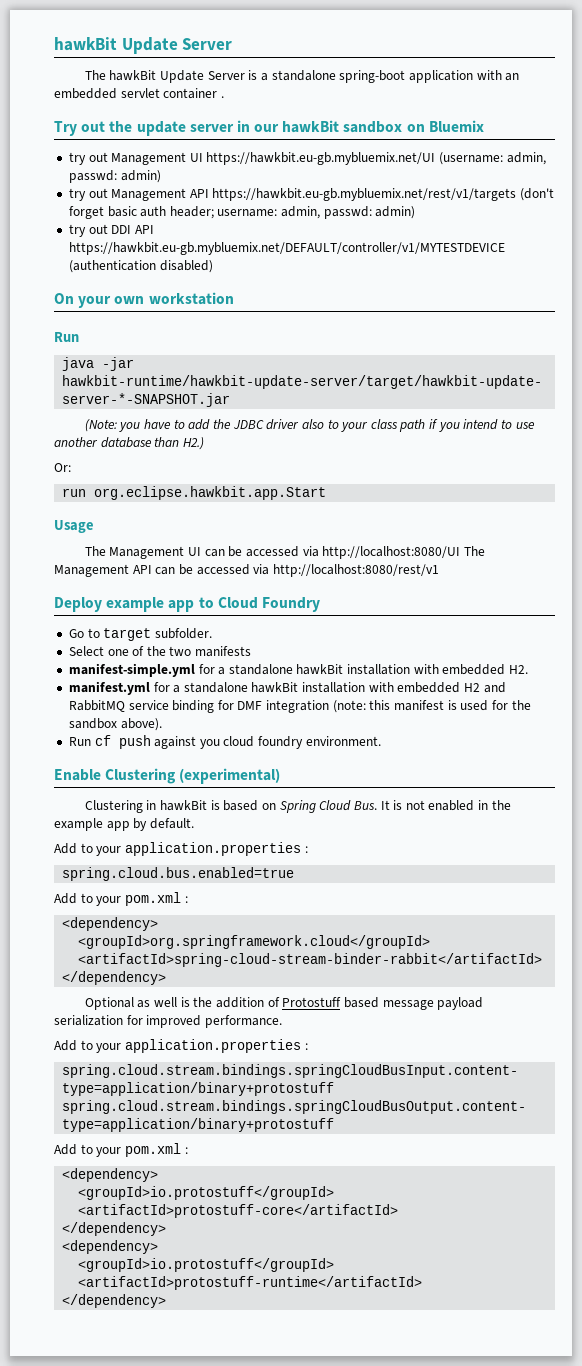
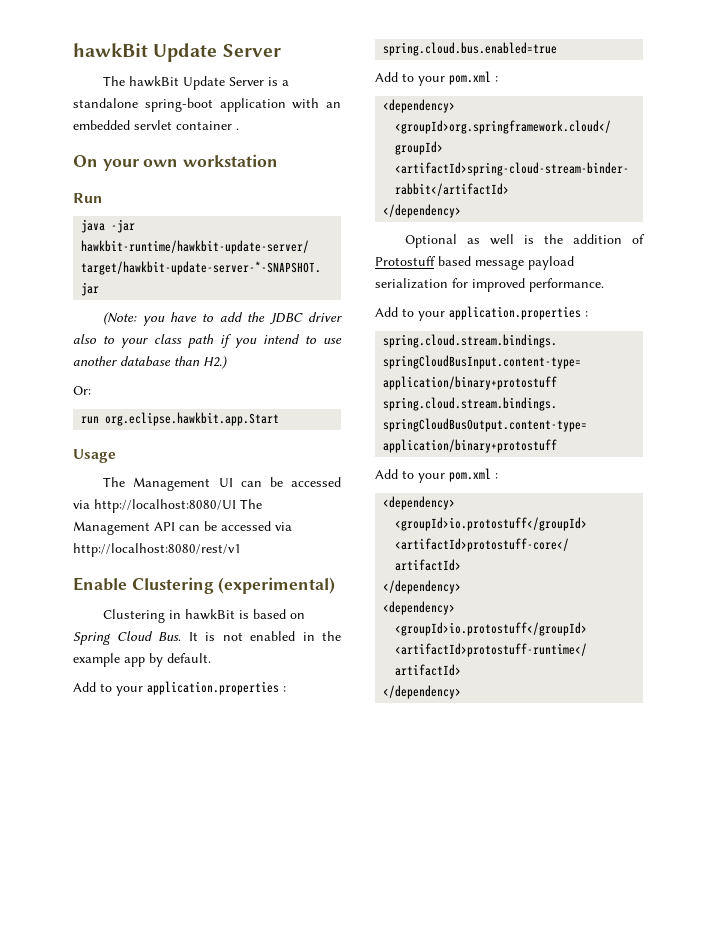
- Try out the update server in our hawkBit sandbox on Bluemix
- try out Management UI https://hawkbit.eu-gb.mybluemix.net/UI (username: admin, passwd: admin)
- try out Management API https://hawkbit.eu-gb.mybluemix.net/rest/v1/targets (don't forget basic auth header; username: admin, passwd: admin)
- try out DDI API https://hawkbit.eu-gb.mybluemix.net/DEFAULT/controller/v1/MYTESTDEVICE (authentication disabled)
- Deploy example app to Cloud Foundry
- Go to target subfolder.
- Select one of the two manifests
- manifest-simple.yml for a standalone hawkBit installation with embedded H2.
- manifest.yml for a standalone hawkBit installation with embedded H2 and RabbitMQ service binding for DMF integration (note: this manifest is used for the sandbox above).
- Run cf push against you cloud foundry environment.

